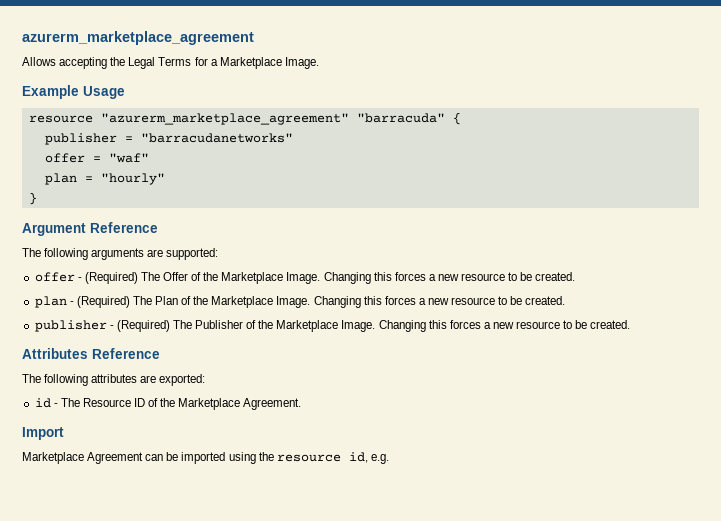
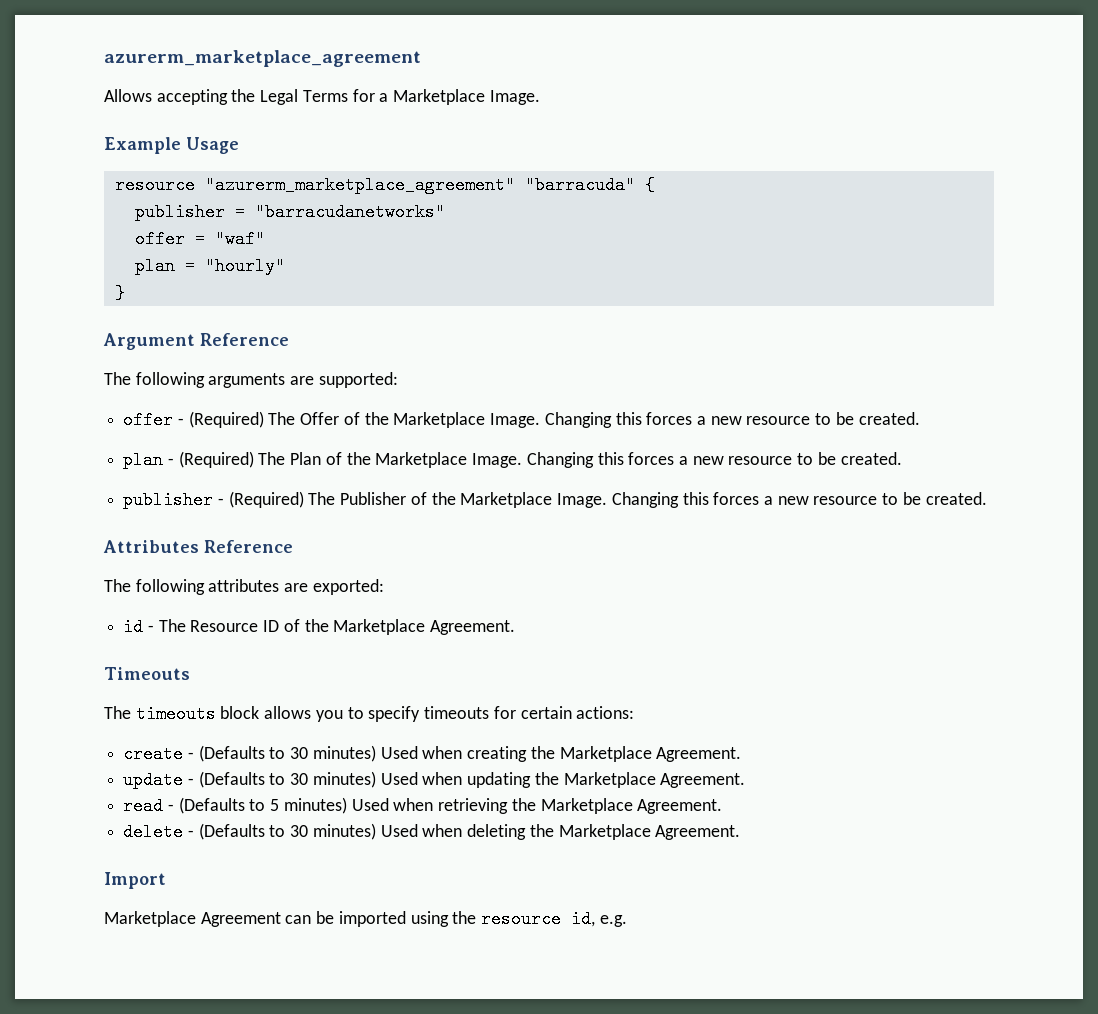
+ Timeouts
+ The timeouts block allows you to specify timeouts for certain actions:
+ create - (Defaults to 30 minutes) Used when creating the Marketplace Agreement.
+ update - (Defaults to 30 minutes) Used when updating the Marketplace Agreement.
+ read - (Defaults to 5 minutes) Used when retrieving the Marketplace Agreement.
+ delete - (Defaults to 30 minutes) Used when deleting the Marketplace Agreement.

